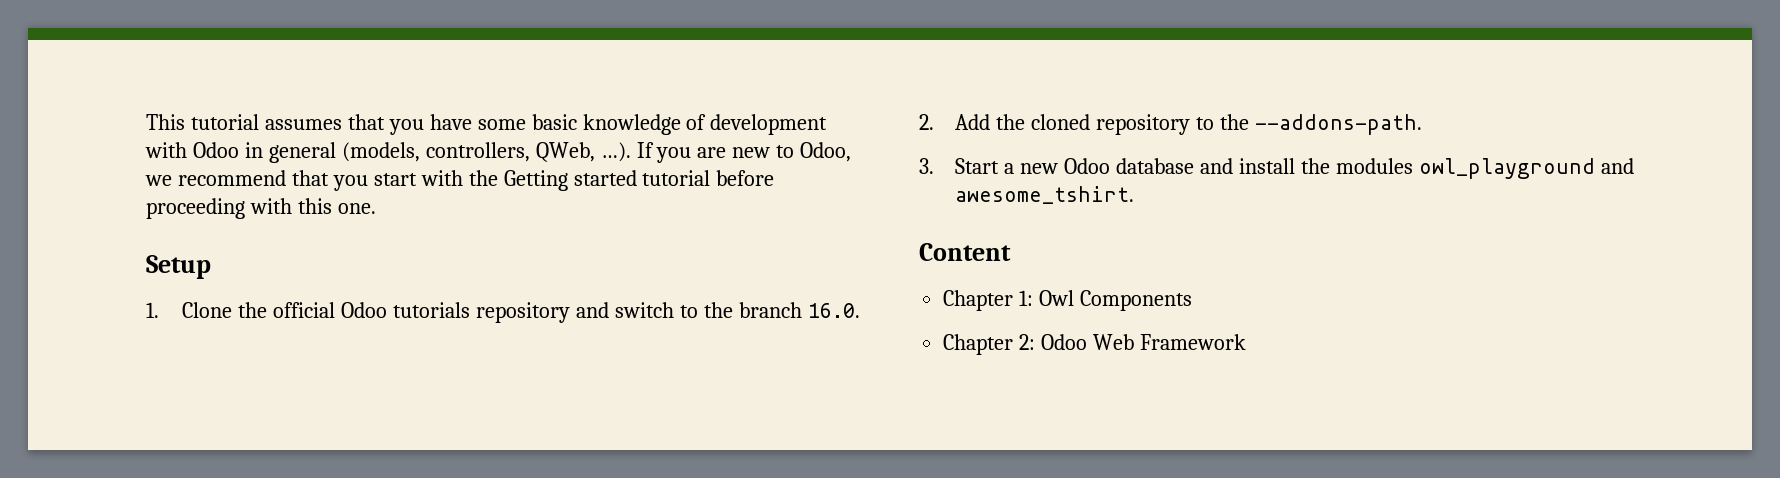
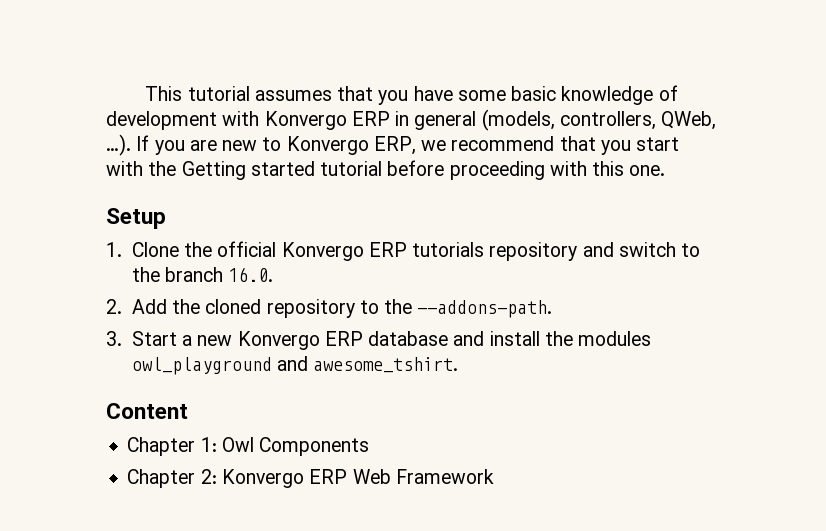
- This tutorial assumes that you have some basic knowledge of development with Odoo in general (models, controllers, QWeb, …).
+ This tutorial assumes that you have some basic knowledge of development with Konvergo ERP in general (models, controllers, QWeb, …).
- If you are new to Odoo, we recommend that you start with the Getting started tutorial before proceeding with this one.
+ If you are new to Konvergo ERP, we recommend that you start with the Getting started tutorial before proceeding with this one.
- 1. Clone the official Odoo tutorials repository and switch to the branch 16.0.
+ 1. Clone the official Konvergo ERP tutorials repository and switch to the branch 16.0.
- 3. Start a new Odoo database and install the modules owl_playground and awesome_tshirt.
+ 3. Start a new Konvergo ERP database and install the modules owl_playground and awesome_tshirt.
- Chapter 2: Odoo Web Framework
+ Chapter 2: Konvergo ERP Web Framework

